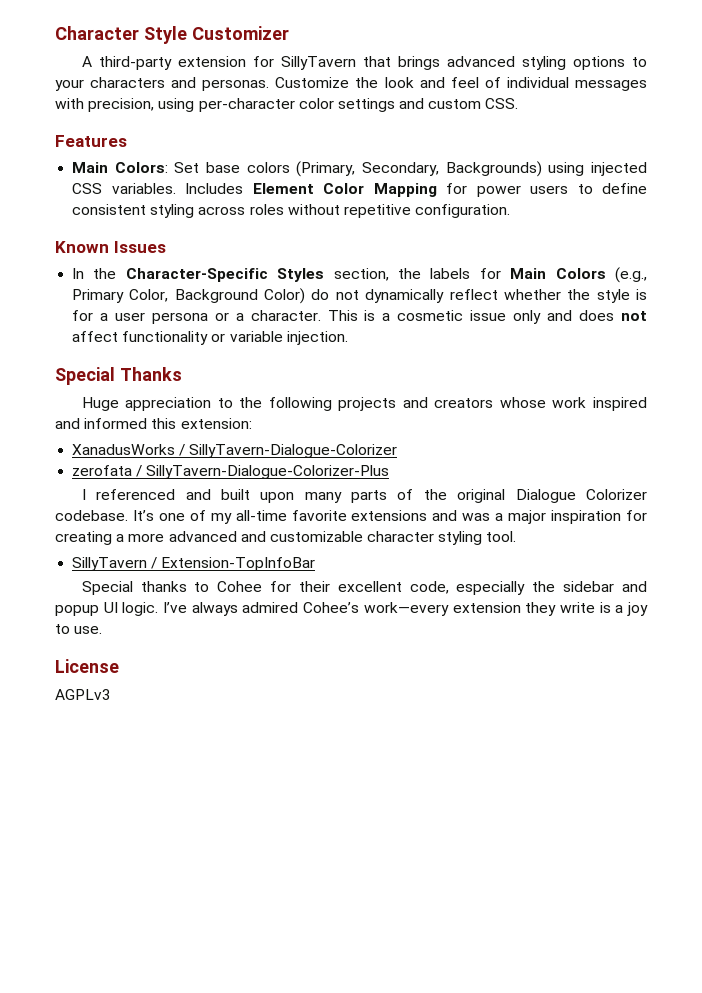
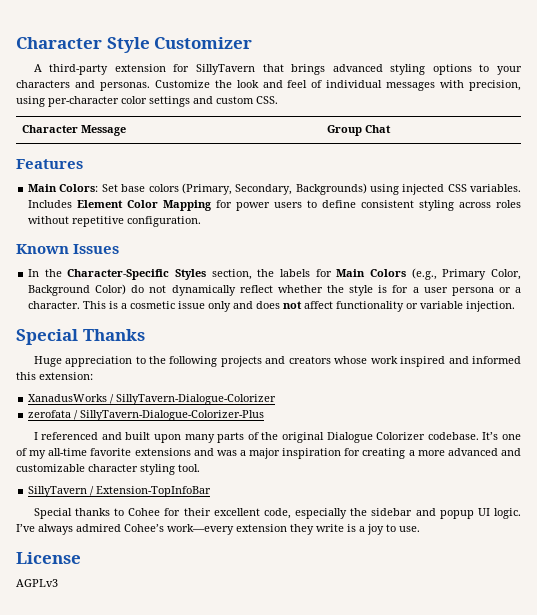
+ Character Message | Group Chat

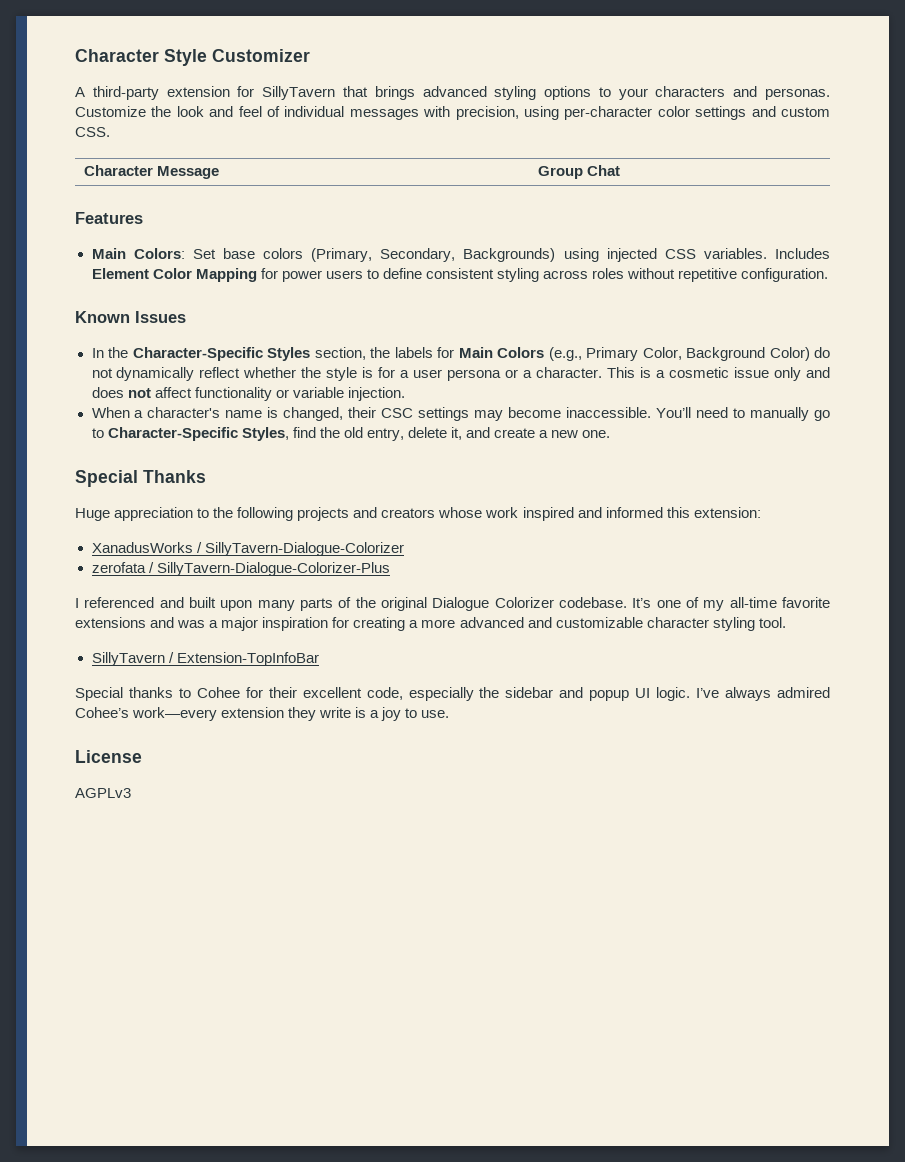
+ When a character's name is changed, their CSC settings may become inaccessible. You’ll need to manually go to Character-Specific Styles, find the old entry, delete it, and create a new one.

